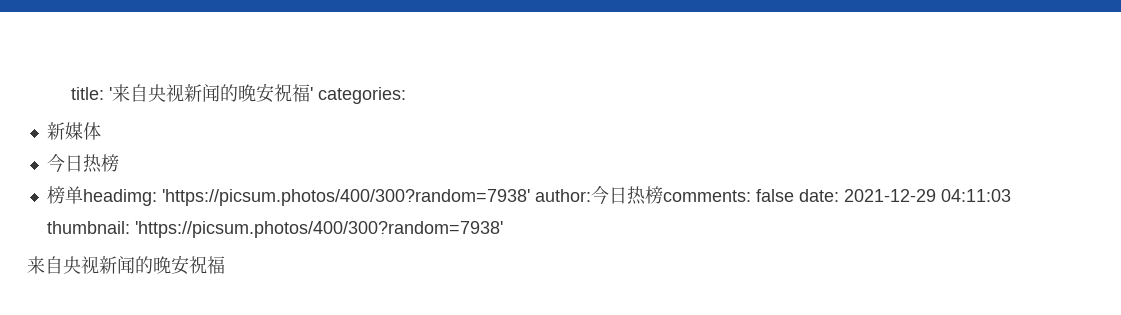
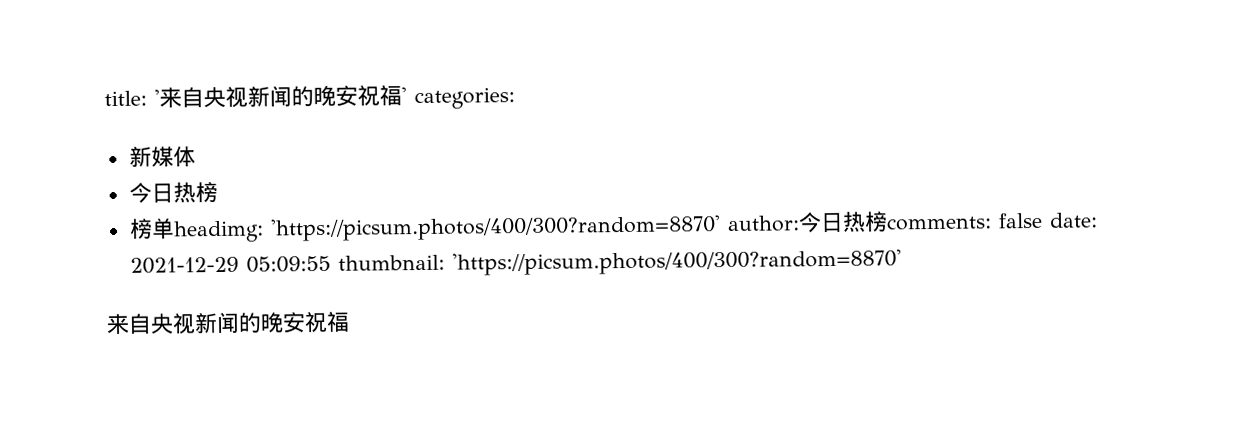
- 榜单headimg: 'https://picsum.photos/400/300?random=7938' author:今日热榜comments: false date: 2021-12-29 04:11:03 thumbnail: 'https://picsum.photos/400/300?random=7938'
+ 榜单headimg: 'https://picsum.photos/400/300?random=8870' author:今日热榜comments: false date: 2021-12-29 05:09:55 thumbnail: 'https://picsum.photos/400/300?random=8870'

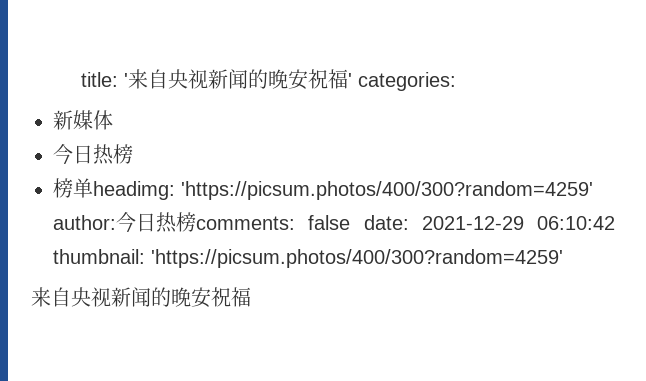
- 榜单headimg: 'https://picsum.photos/400/300?random=8870' author:今日热榜comments: false date: 2021-12-29 05:09:55 thumbnail: 'https://picsum.photos/400/300?random=8870'
+ 榜单headimg: 'https://picsum.photos/400/300?random=4259' author:今日热榜comments: false date: 2021-12-29 06:10:42 thumbnail: 'https://picsum.photos/400/300?random=4259'

